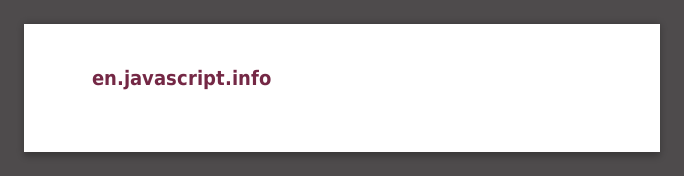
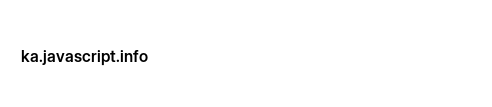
- en.javascript.info
+ ka.javascript.info

